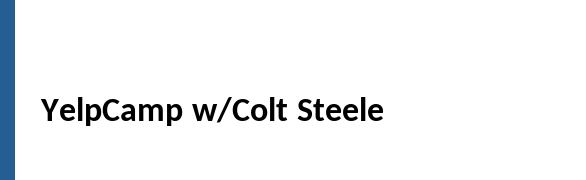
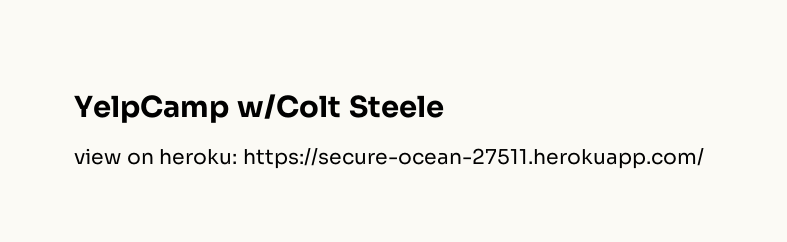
+ view on heroku: https://secure-ocean-27511.herokuapp.com/

